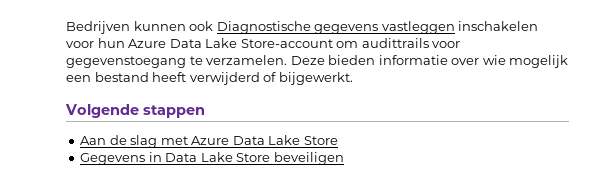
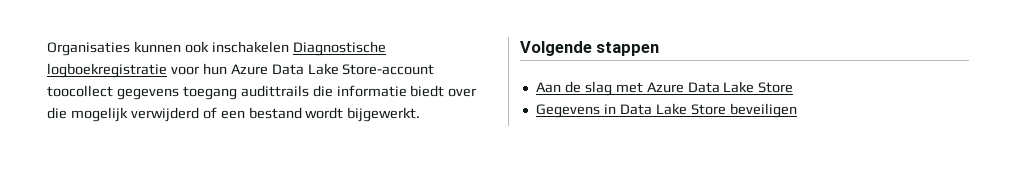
- Bedrijven kunnen ook Diagnostische gegevens vastleggen inschakelen voor hun Azure Data Lake Store-account om audittrails voor gegevenstoegang te verzamelen. Deze bieden informatie over wie mogelijk een bestand heeft verwijderd of bijgewerkt.
+ Organisaties kunnen ook inschakelen Diagnostische logboekregistratie voor hun Azure Data Lake Store-account toocollect gegevens toegang audittrails die informatie biedt over die mogelijk verwijderd of een bestand wordt bijgewerkt.

